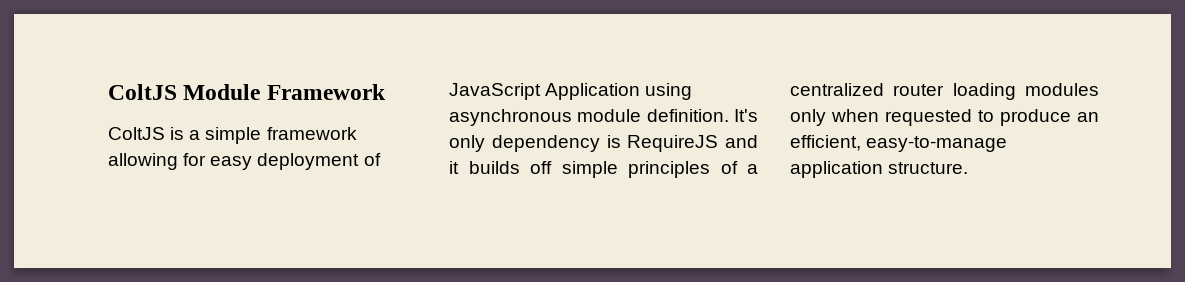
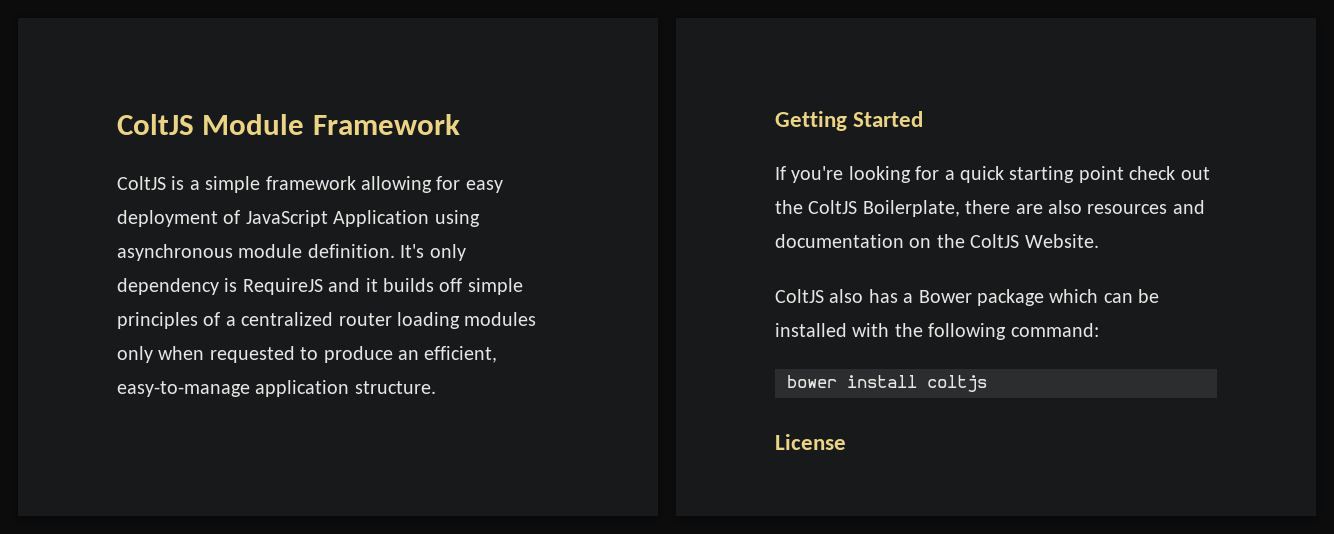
+ Getting Started
+ If you're looking for a quick starting point check out the ColtJS Boilerplate, there are also resources and documentation on the ColtJS Website.
+ ColtJS also has a Bower package which can be installed with the following command:
+ bower install coltjs
+ License

